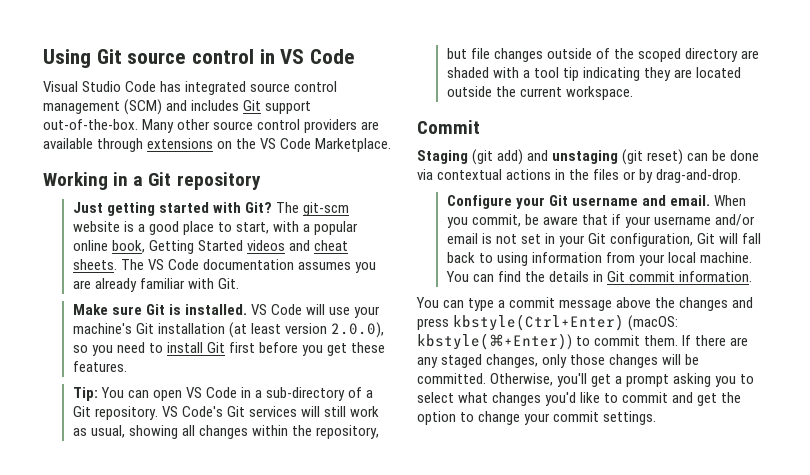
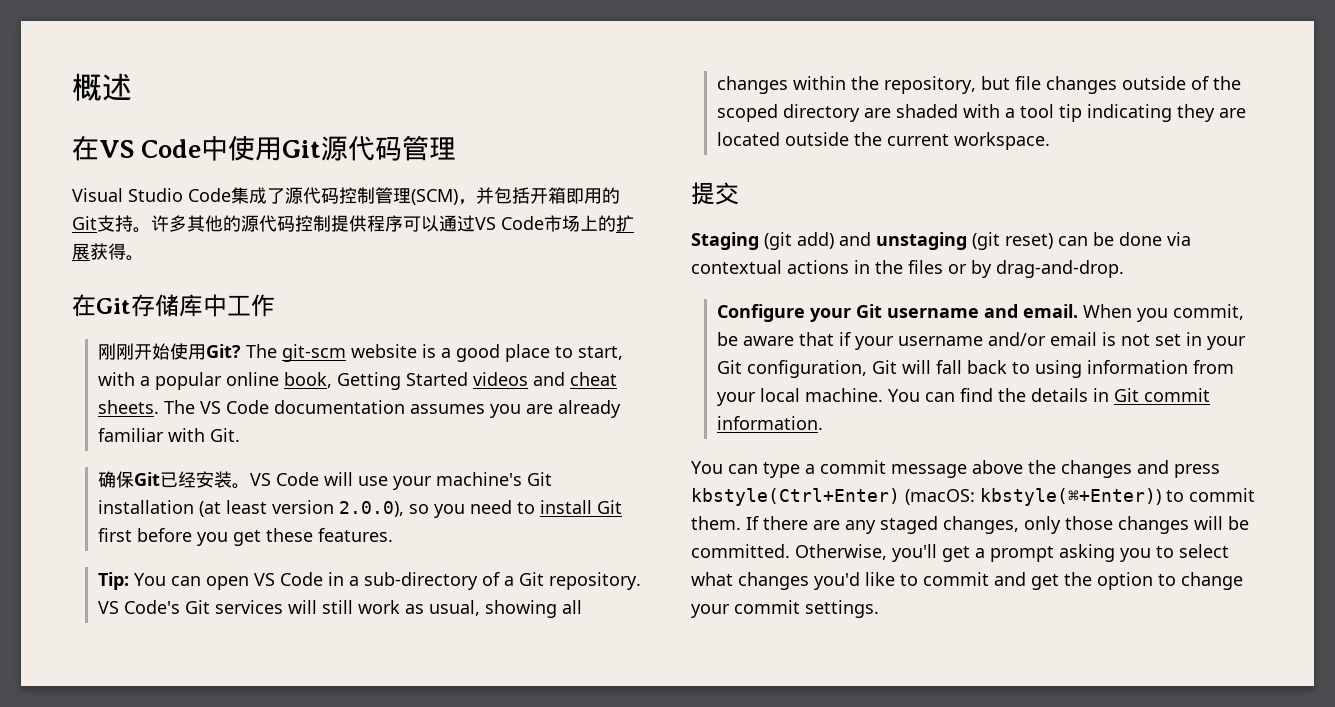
- Using Git source control in VS Code
- Visual Studio Code has integrated source control management (SCM) and includes Git support out-of-the-box. Many other source control providers are available through extensions on the VS Code Marketplace.
- Working in a Git repository
- Just getting started with Git?
+ 概述
+ 在VS Code中使用Git源代码管理
+ Visual Studio Code集成了源代码控制管理(SCM)，并包括开箱即用的Git支持。许多其他的源代码控制提供程序可以通过VS Code市场上的扩展获得。
+ 在Git存储库中工作
+ 刚刚开始使用Git?
- Make sure Git is installed.
+ 确保Git已经安装。
- Commit
+ 提交

